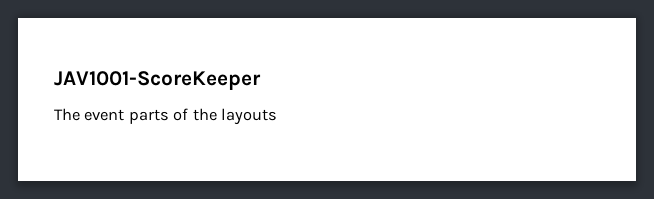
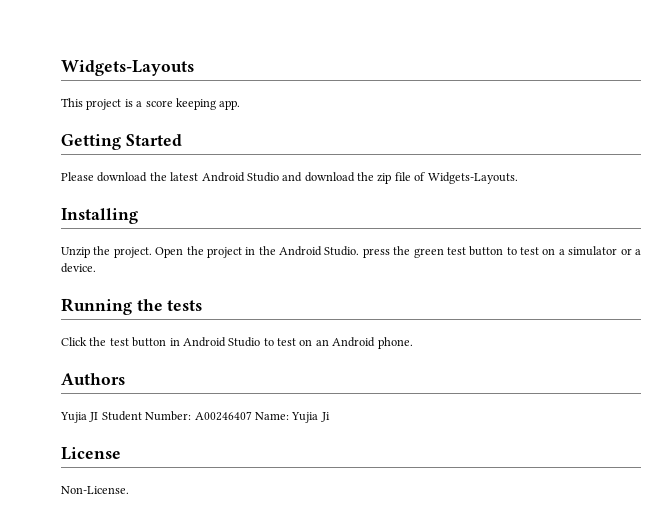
- JAV1001-ScoreKeeper
- The event parts of the layouts
+ Widgets-Layouts
+ This project is a score keeping app.
+ Getting Started
+ Please download the latest Android Studio and download the zip file of Widgets-Layouts.
+ Installing
+ Unzip the project. Open the project in the Android Studio. press the green test button to test on a simulator or a device.
+ Running the tests
+ Click the test button in Android Studio to test on an Android phone.
+ Authors
+ Yujia JI Student Number: A00246407 Name: Yujia Ji
+ License
+ Non-License.

